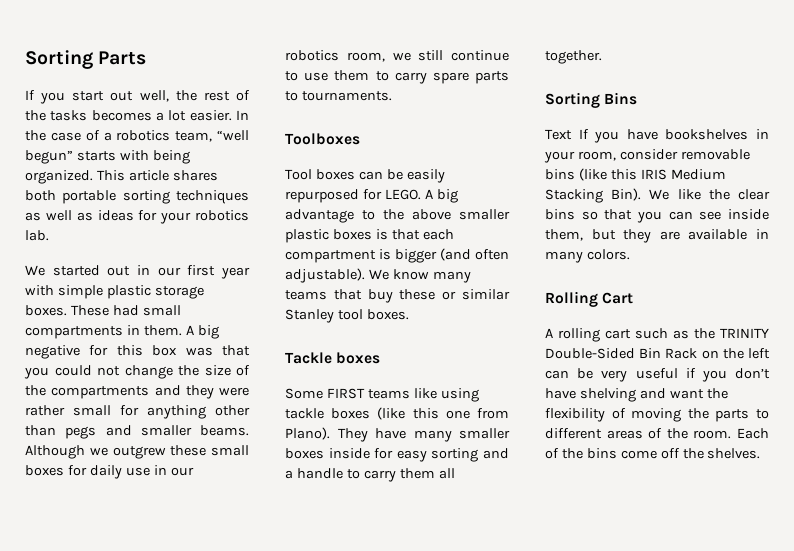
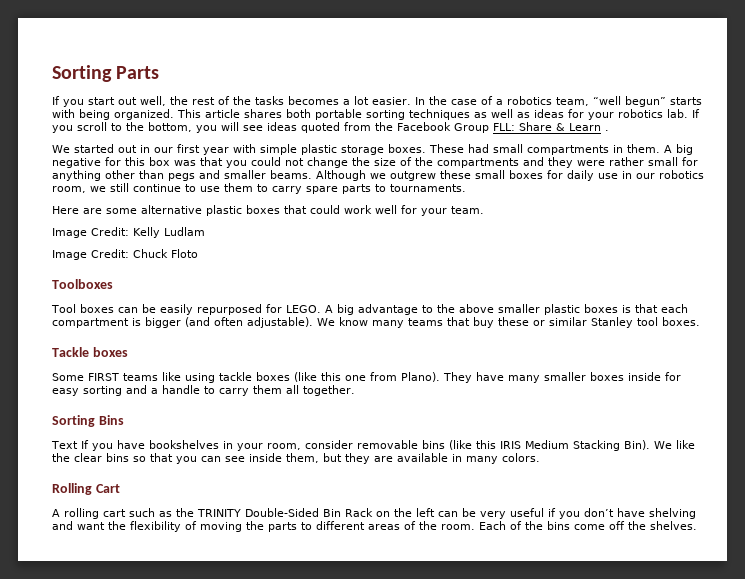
+ If you scroll to the bottom, you will see ideas quoted from the Facebook Group FLL: Share & Learn .
+ Here are some alternative plastic boxes that could work well for your team.
+ Image Credit: Kelly Ludlam
+ Image Credit: Chuck Floto

